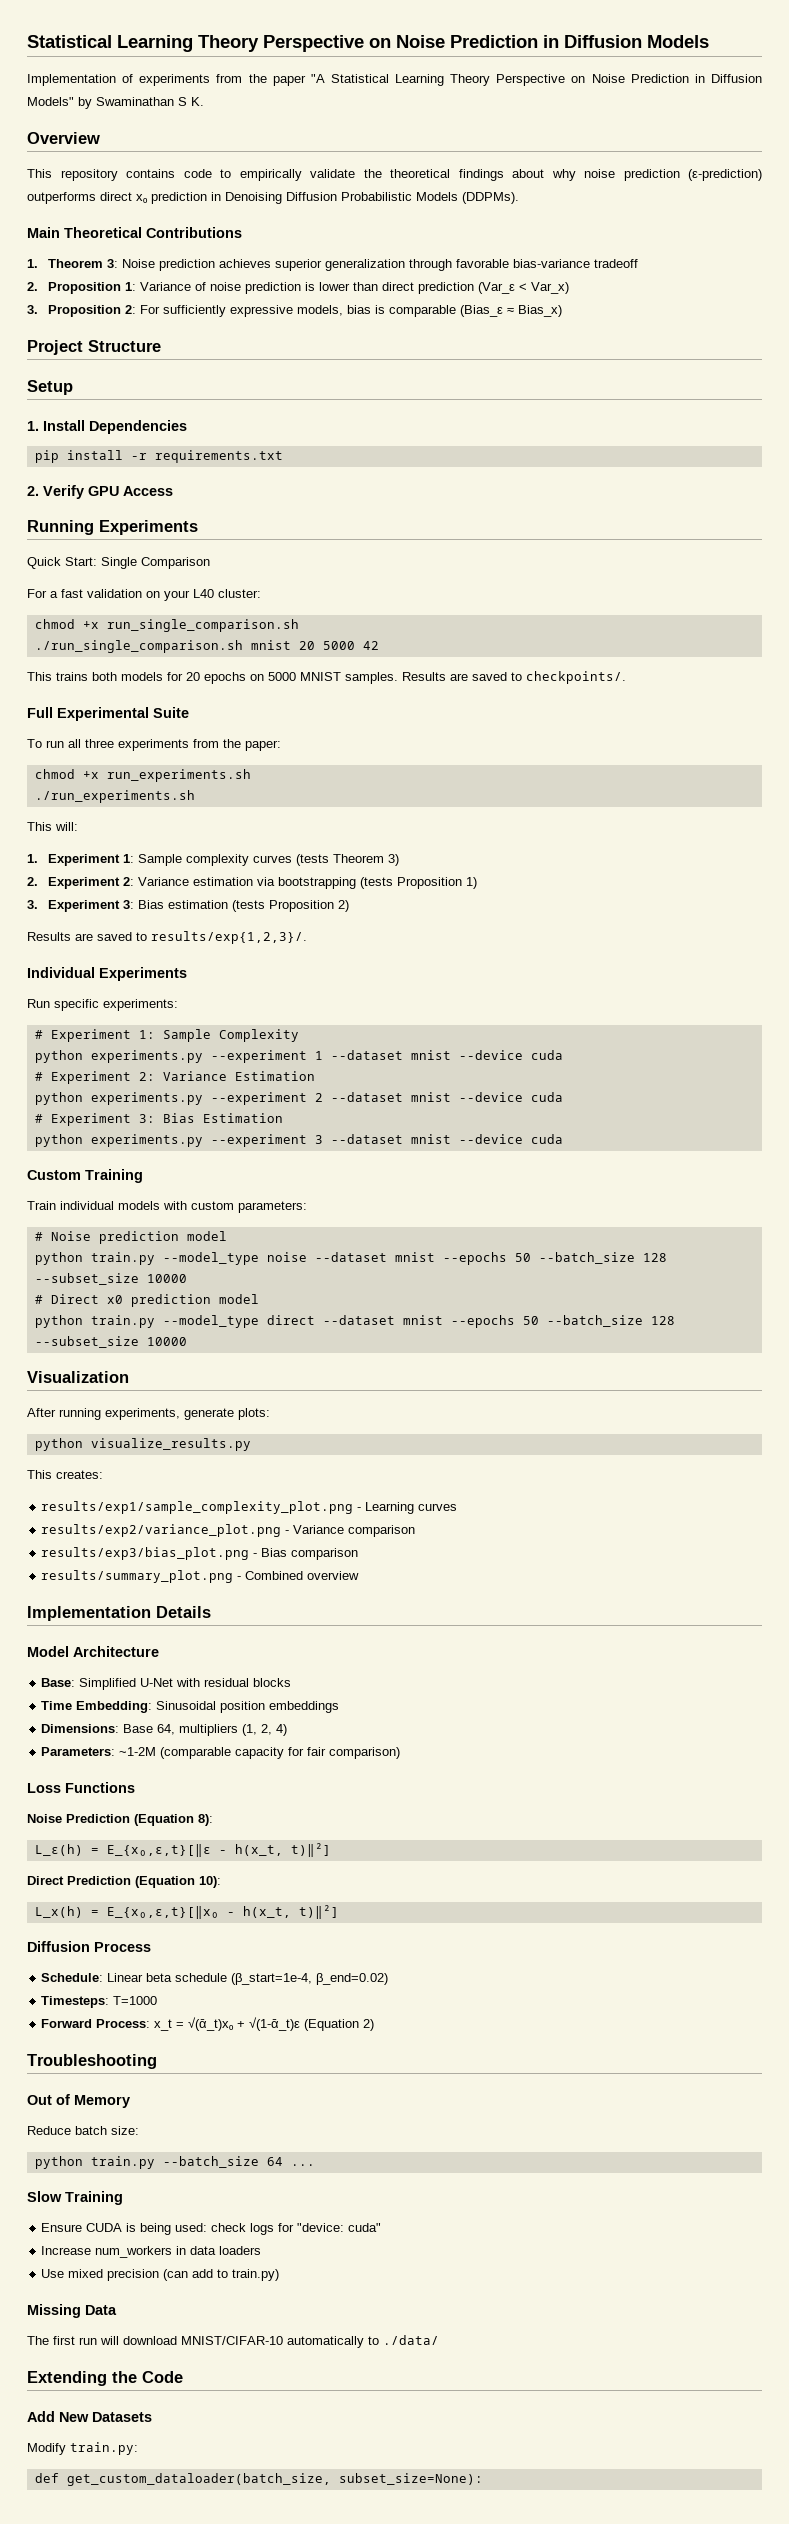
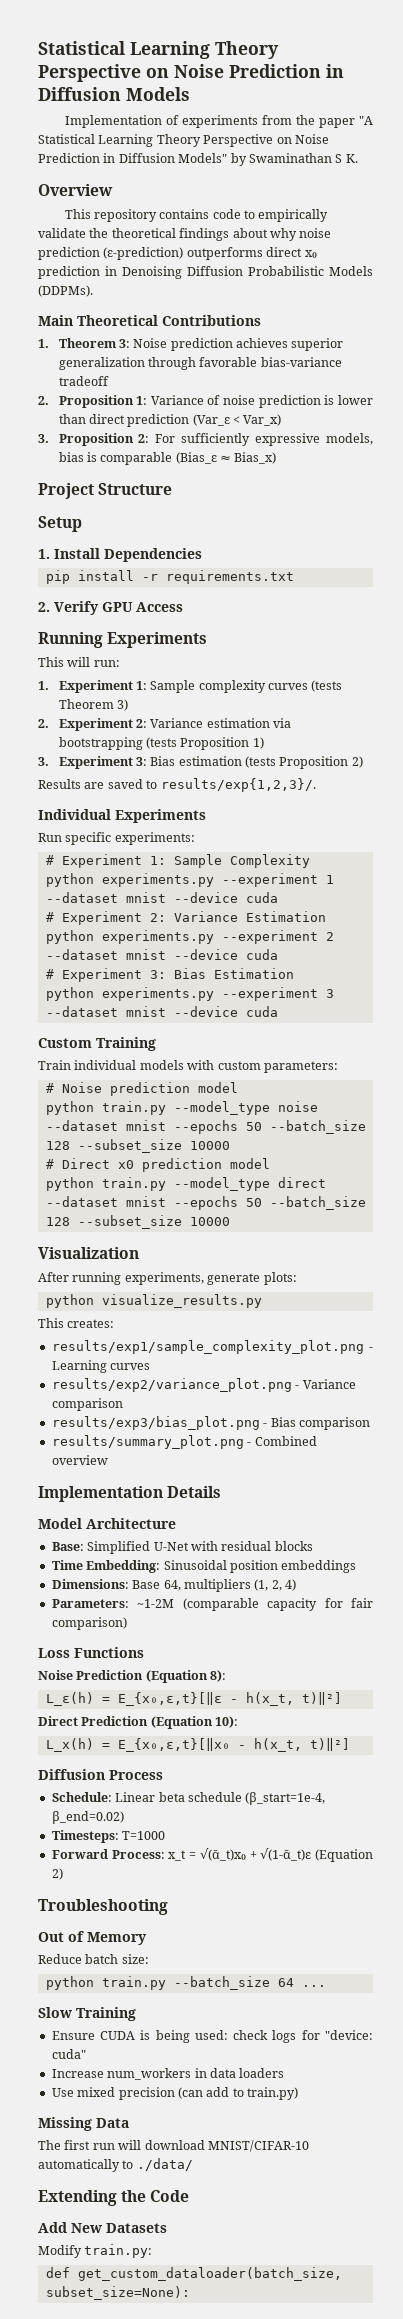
- Quick Start: Single Comparison
- For a fast validation on your L40 cluster:
- chmod +x run_single_comparison.sh
- ./run_single_comparison.sh mnist 20 5000 42
- This trains both models for 20 epochs on 5000 MNIST samples. Results are saved to checkpoints/.
- Full Experimental Suite
- To run all three experiments from the paper:
- chmod +x run_experiments.sh
- ./run_experiments.sh
- This will:
+ This will run:

